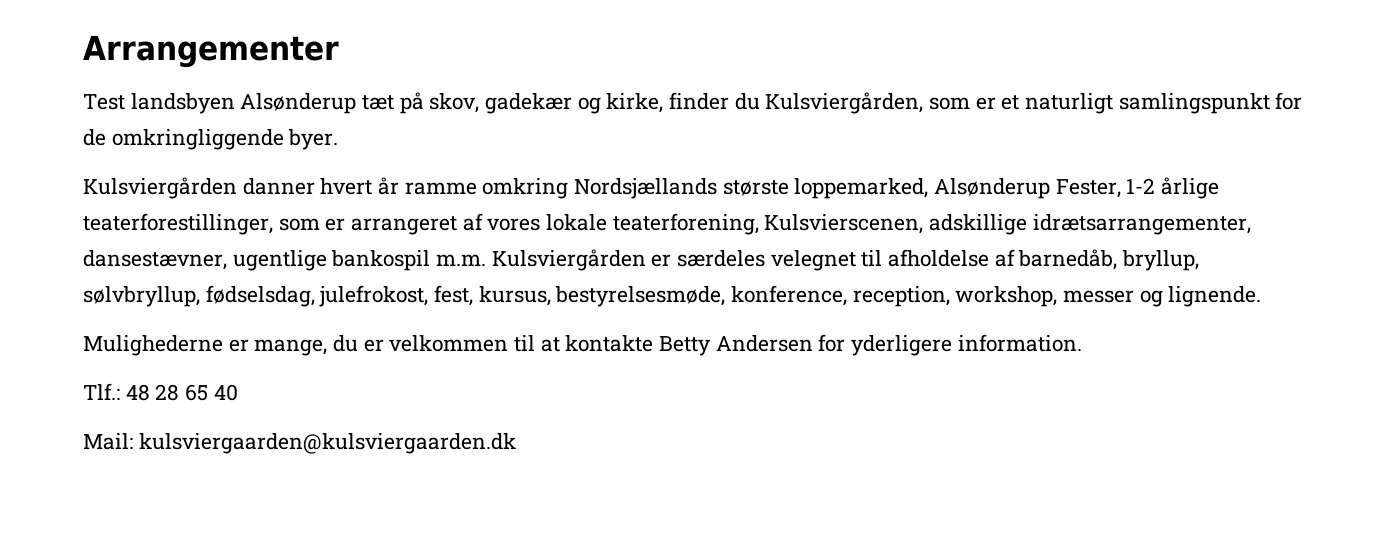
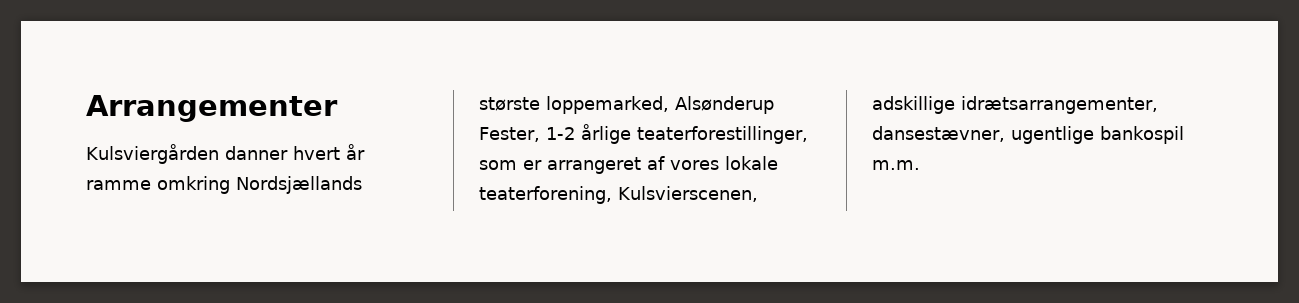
- Test landsbyen Alsønderup tæt på skov, gadekær og kirke, finder du Kulsviergården, som er et naturligt samlingspunkt for de omkringliggende byer.
- Kulsviergården danner hvert år ramme omkring Nordsjællands største loppemarked, Alsønderup Fester, 1-2 årlige teaterforestillinger, som er arrangeret af vores lokale teaterforening, Kulsvierscenen, adskillige idrætsarrangementer, dansestævner, ugentlige bankospil m.m. Kulsviergården er særdeles velegnet til afholdelse af barnedåb, bryllup, sølvbryllup, fødselsdag, julefrokost, fest, kursus, bestyrelsesmøde, konference, reception, workshop, messer og lignende.
- Mulighederne er mange, du er velkommen til at kontakte Betty Andersen for yderligere information.
- Tlf.: 48 28 65 40
- Mail: kulsviergaarden@kulsviergaarden.dk
+ Kulsviergården danner hvert år ramme omkring Nordsjællands største loppemarked, Alsønderup Fester, 1-2 årlige teaterforestillinger, som er arrangeret af vores lokale teaterforening, Kulsvierscenen, adskillige idrætsarrangementer, dansestævner, ugentlige bankospil m.m.

